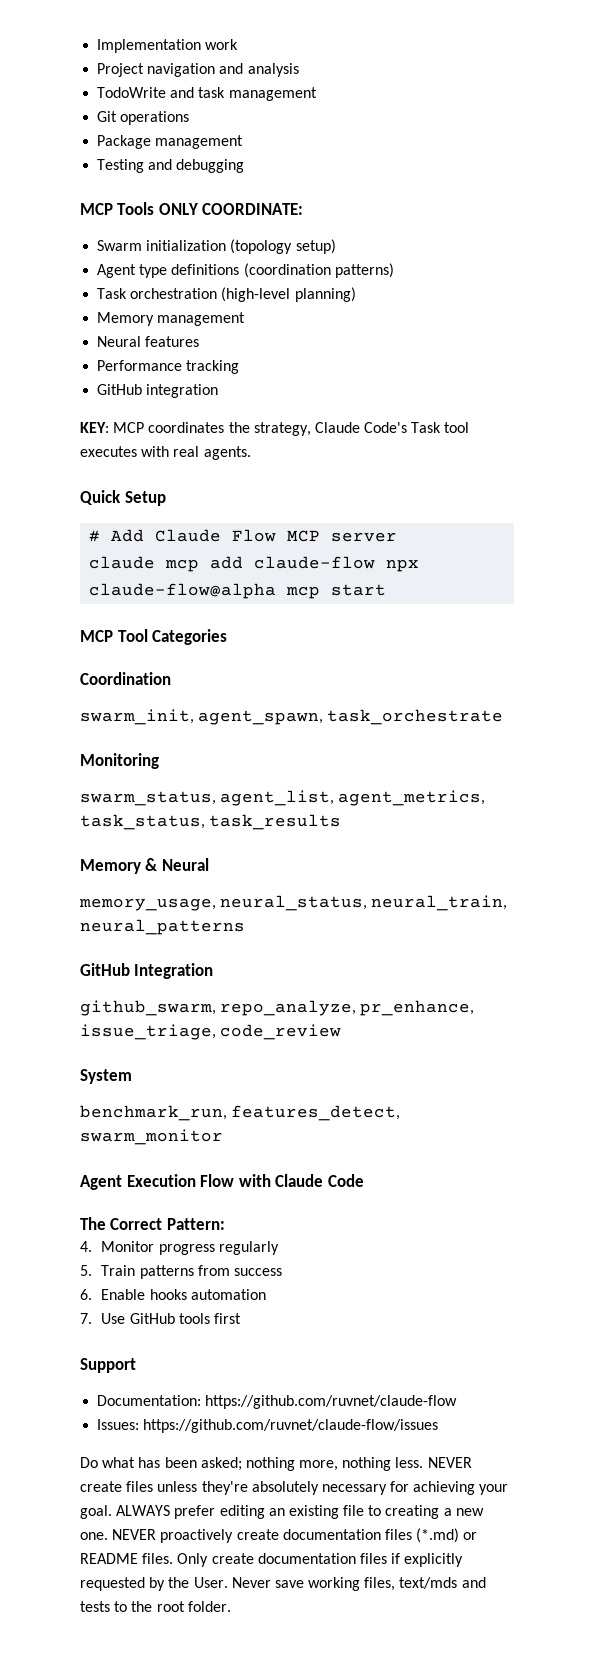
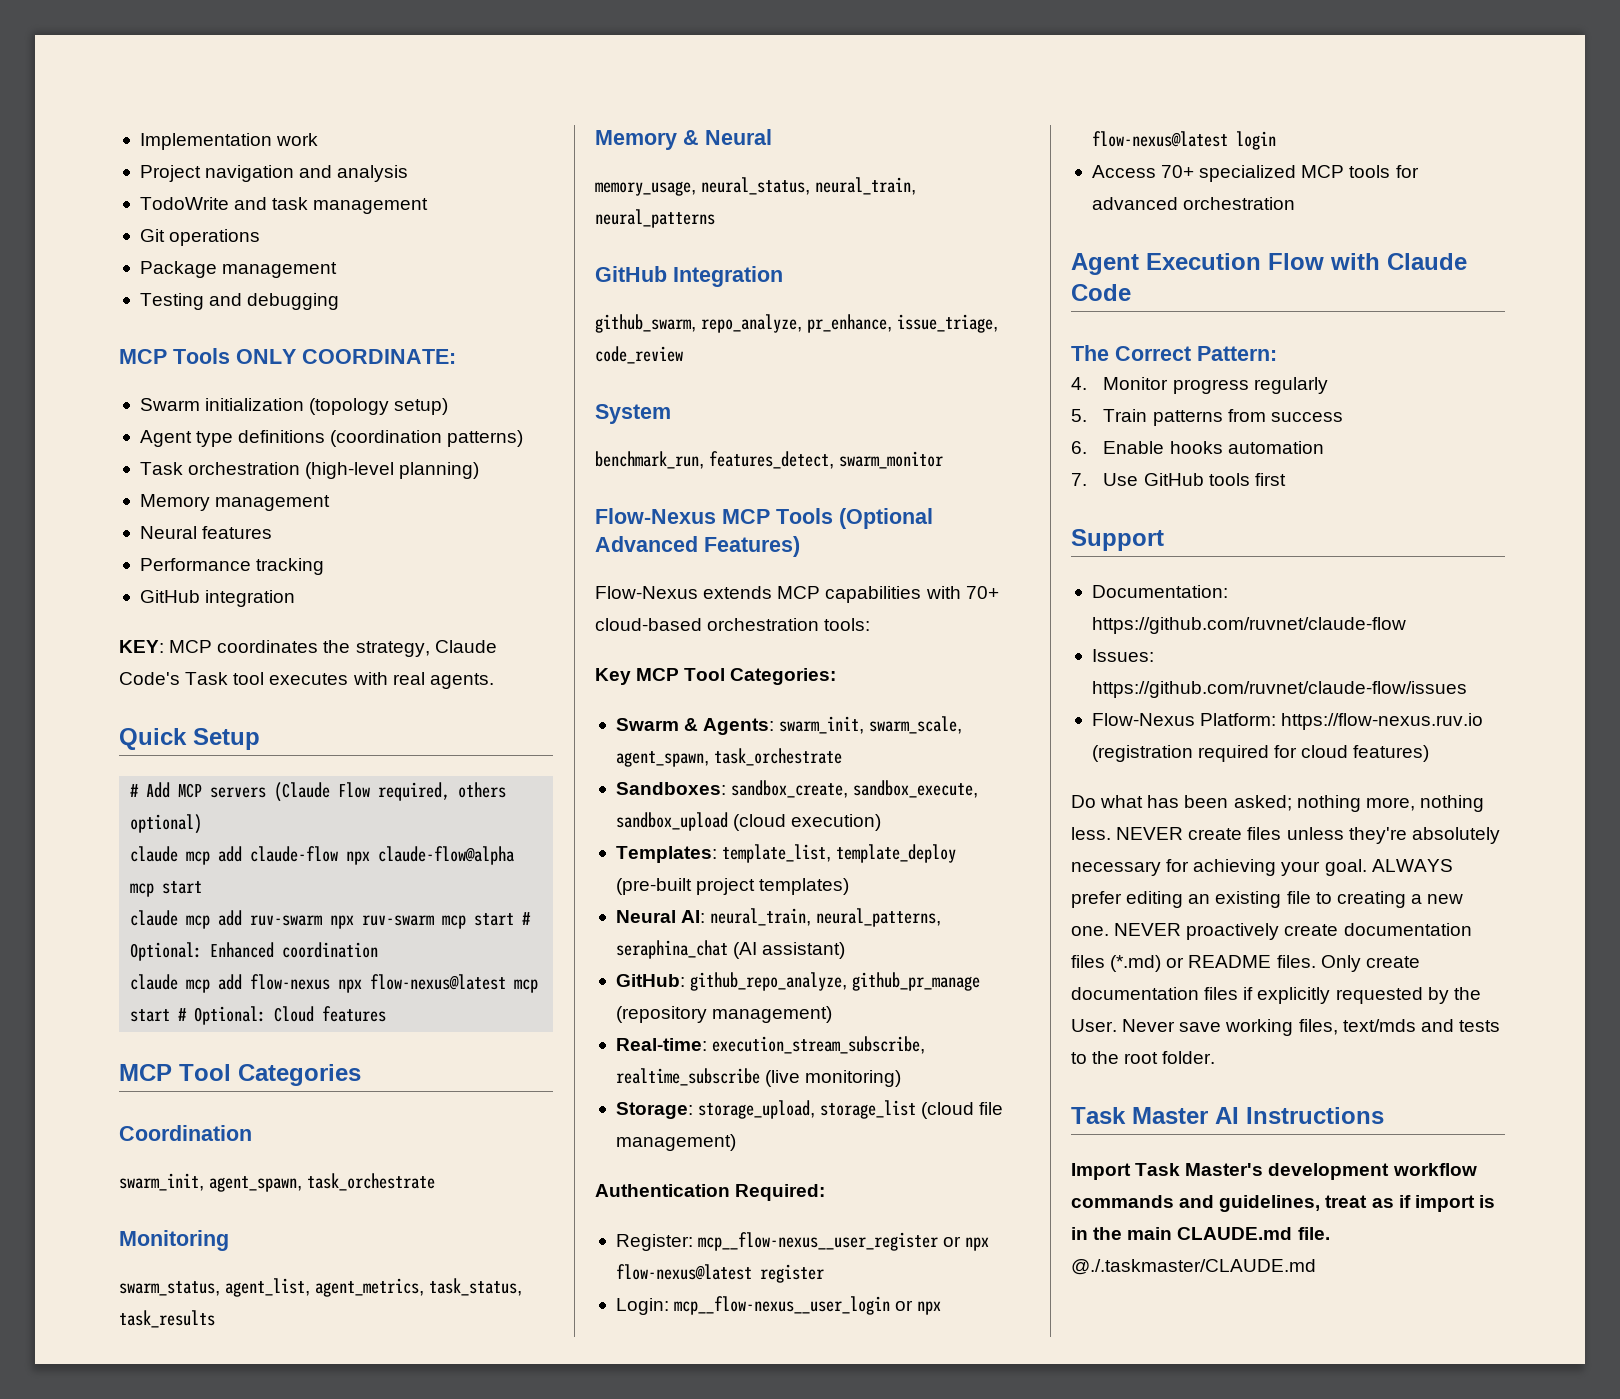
- # Add Claude Flow MCP server
+ # Add MCP servers (Claude Flow required, others optional)
+ claude mcp add ruv-swarm npx ruv-swarm mcp start # Optional: Enhanced coordination
+ claude mcp add flow-nexus npx flow-nexus@latest mcp start # Optional: Cloud features
+ Flow-Nexus MCP Tools (Optional Advanced Features)
+ Flow-Nexus extends MCP capabilities with 70+ cloud-based orchestration tools:
+ Key MCP Tool Categories:
+ Swarm & Agents: swarm_init, swarm_scale, agent_spawn, task_orchestrate
+ Sandboxes: sandbox_create, sandbox_execute, sandbox_upload (cloud execution)
+ Templates: template_list, template_deploy (pre-built project templates)
+ Neural AI: neural_train, neural_patterns, seraphina_chat (AI assistant)
+ GitHub: github_repo_analyze, github_pr_manage (repository management)
+ Real-time: execution_stream_subscribe, realtime_subscribe (live monitoring)
+ Storage: storage_upload, storage_list (cloud file management)
+ Authentication Required:
+ Register: mcp__flow-nexus__user_register or npx flow-nexus@latest register
+ Login: mcp__flow-nexus__user_login or npx flow-nexus@latest login
+ Access 70+ specialized MCP tools for advanced orchestration
+ Flow-Nexus Platform: https://flow-nexus.ruv.io (registration required for cloud features)
+ Task Master AI Instructions
+ Import Task Master's development workflow commands and guidelines, treat as if import is in the main CLAUDE.md file. @./.taskmaster/CLAUDE.md

